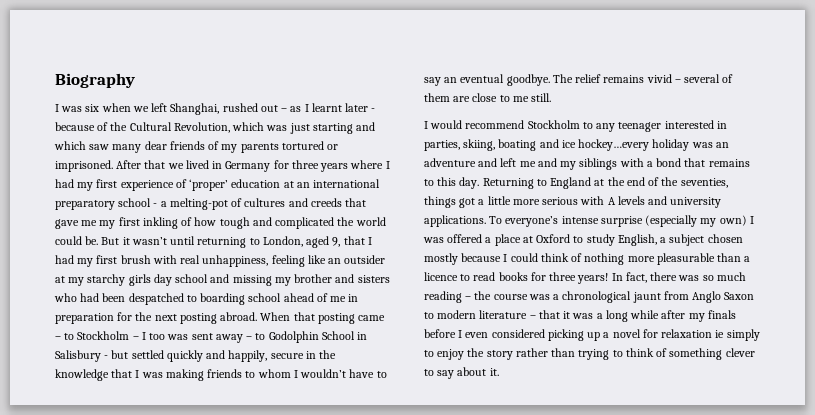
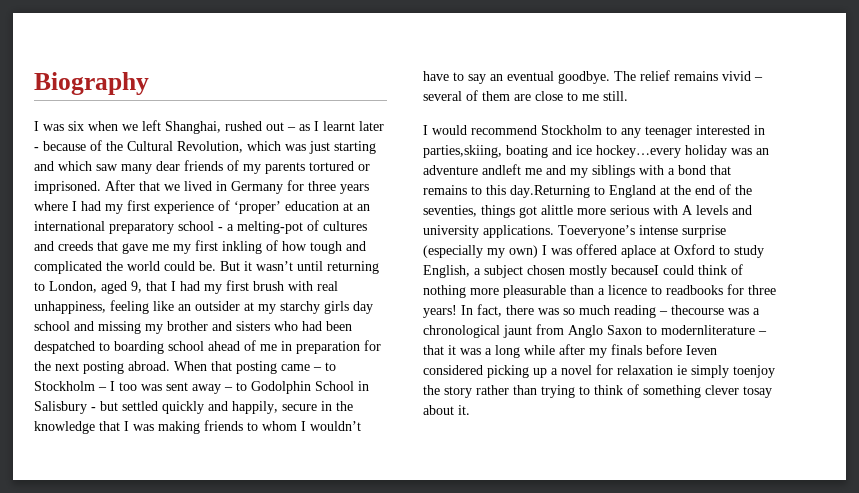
- I would recommend Stockholm to any teenager interested in parties, skiing, boating and ice hockey…every holiday was an adventure and left me and my siblings with a bond that remains to this day. Returning to England at the end of the seventies, things got a little more serious with A levels and university applications.
+ I would recommend Stockholm to any teenager interested in parties,skiing, boating and ice hockey…every holiday was an adventure andleft me and my siblings with a bond that remains to this day.Returning to England at the end of the seventies, things got alittle more serious with A levels and university applications.
- To everyone’s intense surprise (especially my own) I was offered a place at Oxford to study English, a subject chosen mostly because I could think of nothing more pleasurable than a licence to read books for three years!
+ Toeveryone’s intense surprise (especially my own) I was offered aplace at Oxford to study English, a subject chosen mostly becauseI could think of nothing more pleasurable than a licence to readbooks for three years!
- In fact, there was so much reading – the course was a chronological jaunt from Anglo Saxon to modern literature – that it was a long while after my finals before I even considered picking up a novel for relaxation ie simply to enjoy the story rather than trying to think of something clever to say about it.
+ In fact, there was so much reading – thecourse was a chronological jaunt from Anglo Saxon to modernliterature – that it was a long while after my finals before Ieven considered picking up a novel for relaxation ie simply toenjoy the story rather than trying to think of something clever tosay about it.

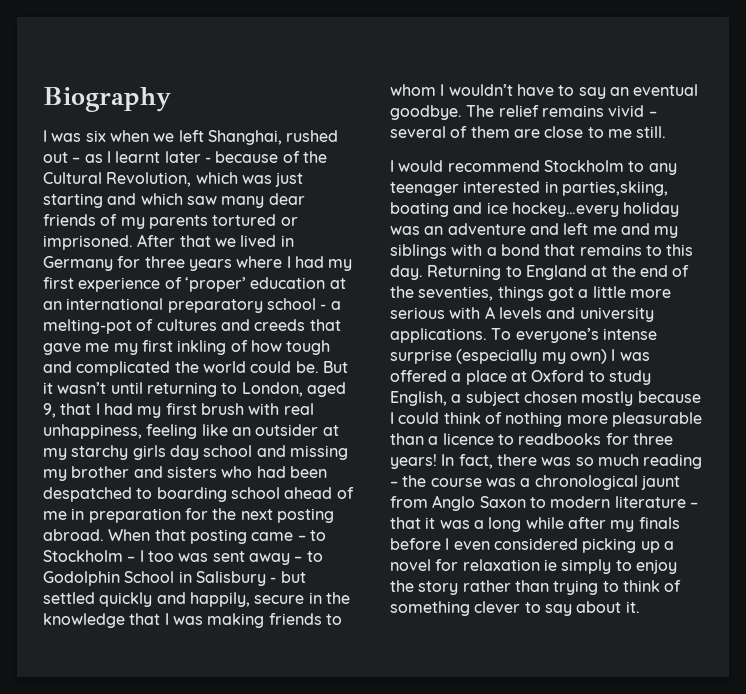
- I would recommend Stockholm to any teenager interested in parties,skiing, boating and ice hockey…every holiday was an adventure andleft me and my siblings with a bond that remains to this day.Returning to England at the end of the seventies, things got alittle more serious with A levels and university applications.
+ I would recommend Stockholm to any teenager interested in parties,skiing, boating and ice hockey…every holiday was an adventure and left me and my siblings with a bond that remains to this day. Returning to England at the end of the seventies, things got a little more serious with A levels and university applications.
- Toeveryone’s intense surprise (especially my own) I was offered aplace at Oxford to study English, a subject chosen mostly becauseI could think of nothing more pleasurable than a licence to readbooks for three years!
+ To everyone’s intense surprise (especially my own) I was offered a place at Oxford to study English, a subject chosen mostly because I could think of nothing more pleasurable than a licence to readbooks for three years!
- In fact, there was so much reading – thecourse was a chronological jaunt from Anglo Saxon to modernliterature – that it was a long while after my finals before Ieven considered picking up a novel for relaxation ie simply toenjoy the story rather than trying to think of something clever tosay about it.
+ In fact, there was so much reading – the course was a chronological jaunt from Anglo Saxon to modern literature – that it was a long while after my finals before I even considered picking up a novel for relaxation ie simply to enjoy the story rather than trying to think of something clever to say about it.

